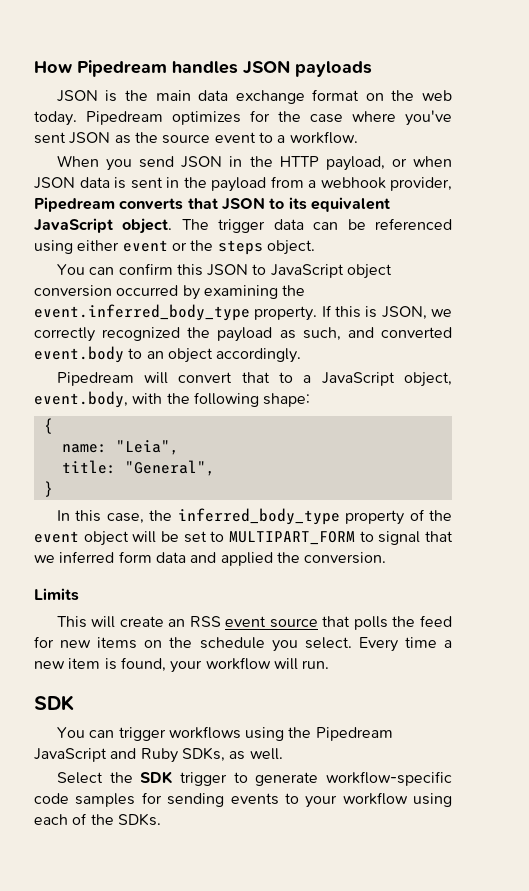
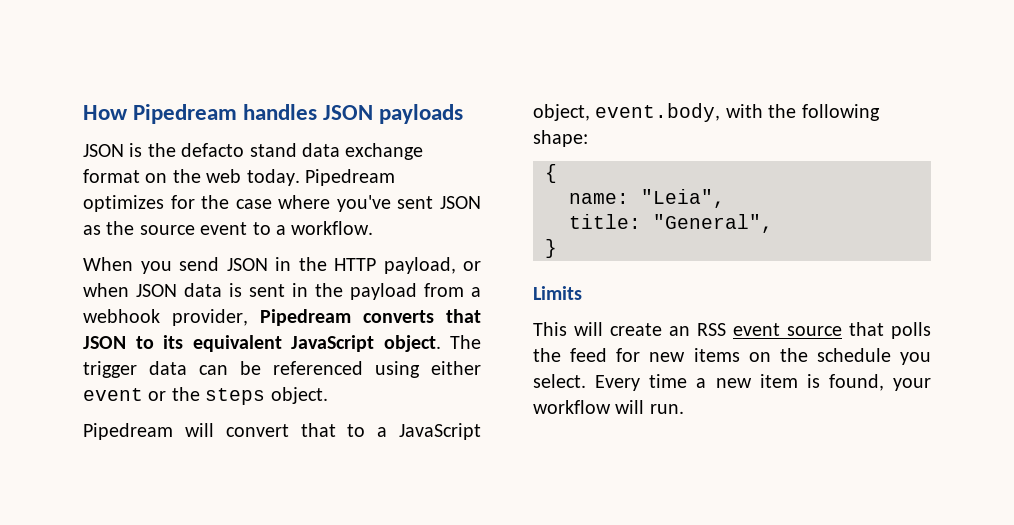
- JSON is the main data exchange format on the web today.
+ JSON is the defacto stand data exchange format on the web today.
- You can confirm this JSON to JavaScript object conversion occurred by examining the event.inferred_body_type property. If this is JSON, we correctly recognized the payload as such, and converted event.body to an object accordingly.
- In this case, the inferred_body_type property of the event object will be set to MULTIPART_FORM to signal that we inferred form data and applied the conversion.
  Every time a new item is found, your workflow will run.
- SDK
- You can trigger workflows using the Pipedream JavaScript and Ruby SDKs, as well.
- Select the SDK trigger to generate workflow-specific code samples for sending events to your workflow using each of the SDKs.

